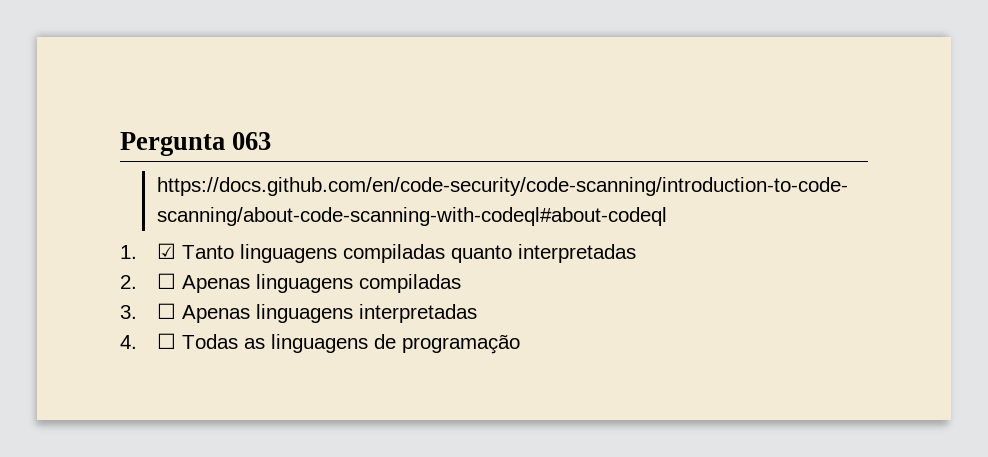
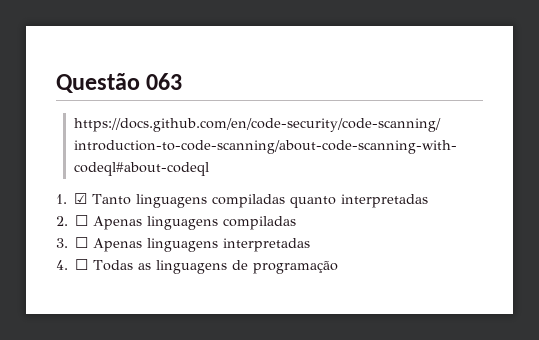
- Pergunta 063
+ Questão 063

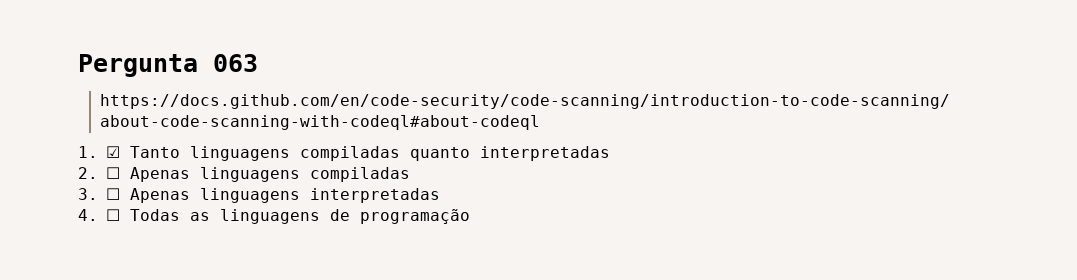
- Questão 063
+ Pergunta 063

